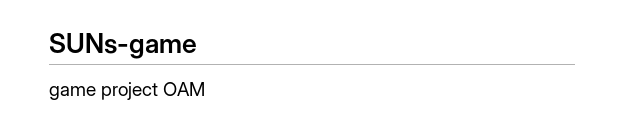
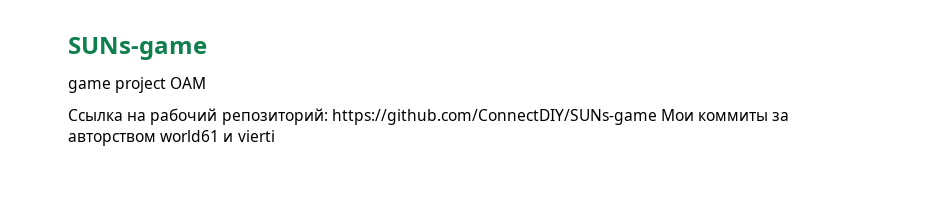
+ Ссылка на рабочий репозиторий: https://github.com/ConnectDIY/SUNs-game Мои коммиты за авторством world61 и vierti

